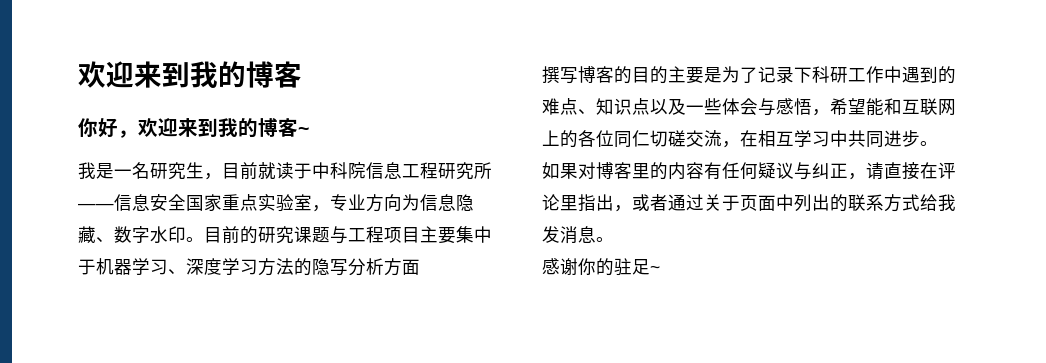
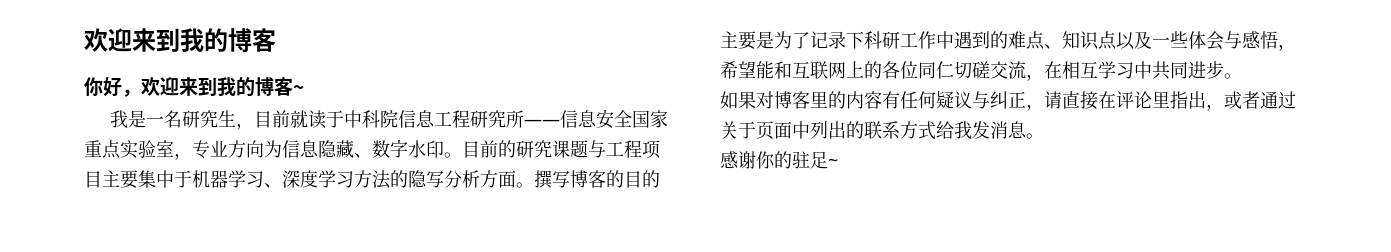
- 目前的研究课题与工程项目主要集中于机器学习、深度学习方法的隐写分析方面
- 撰写博客的目的主要是为了记录下科研工作中遇到的难点、知识点以及一些体会与感悟，希望能和互联网上的各位同仁切磋交流，在相互学习中共同进步。
+ 目前的研究课题与工程项目主要集中于机器学习、深度学习方法的隐写分析方面。撰写博客的目的主要是为了记录下科研工作中遇到的难点、知识点以及一些体会与感悟，希望能和互联网上的各位同仁切磋交流，在相互学习中共同进步。

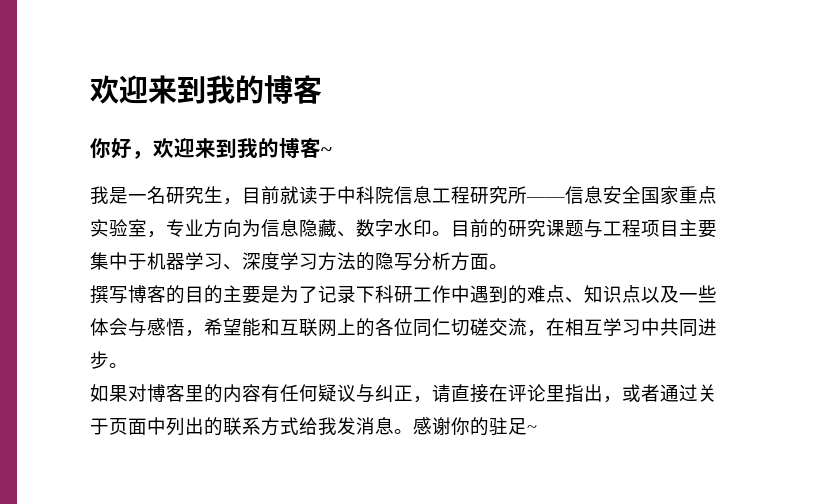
- 目前的研究课题与工程项目主要集中于机器学习、深度学习方法的隐写分析方面。撰写博客的目的主要是为了记录下科研工作中遇到的难点、知识点以及一些体会与感悟，希望能和互联网上的各位同仁切磋交流，在相互学习中共同进步。
+ 目前的研究课题与工程项目主要集中于机器学习、深度学习方法的隐写分析方面。
+ 撰写博客的目的主要是为了记录下科研工作中遇到的难点、知识点以及一些体会与感悟，希望能和互联网上的各位同仁切磋交流，在相互学习中共同进步。
- 如果对博客里的内容有任何疑议与纠正，请直接在评论里指出，或者通过关于页面中列出的联系方式给我发消息。
- 感谢你的驻足~
+ 如果对博客里的内容有任何疑议与纠正，请直接在评论里指出，或者通过关于页面中列出的联系方式给我发消息。感谢你的驻足~

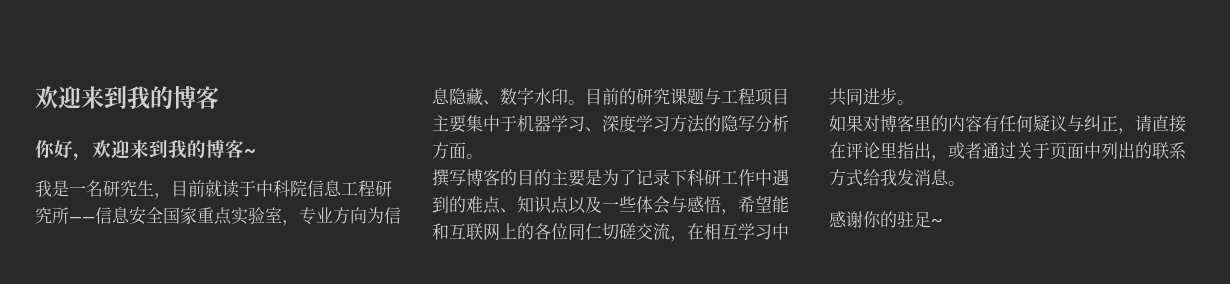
- 如果对博客里的内容有任何疑议与纠正，请直接在评论里指出，或者通过关于页面中列出的联系方式给我发消息。感谢你的驻足~
+ 如果对博客里的内容有任何疑议与纠正，请直接在评论里指出，或者通过关于页面中列出的联系方式给我发消息。
+ 感谢你的驻足~

